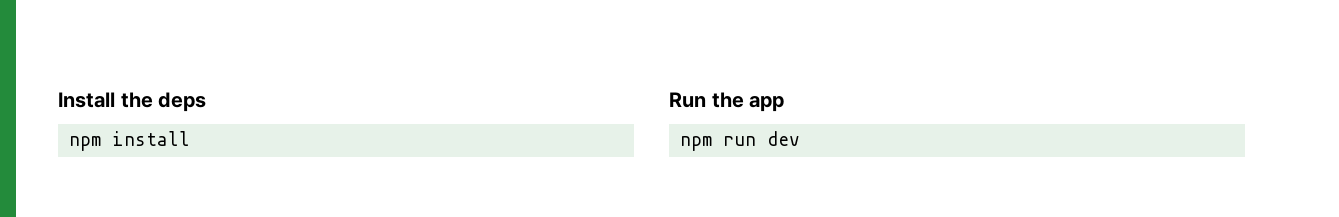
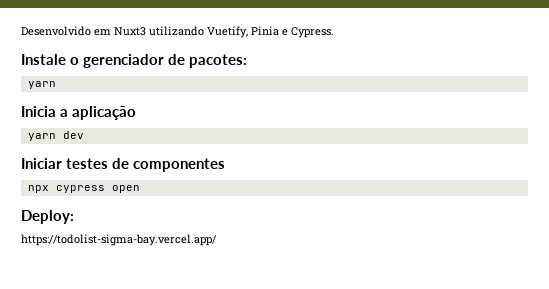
- Install the deps
- npm install
- Run the app
- npm run dev
+ Desenvolvido em Nuxt3 utilizando Vuetify, Pinia e Cypress.
+ Instale o gerenciador de pacotes:
+ yarn
+ Inicia a aplicação
+ yarn dev
+ Iniciar testes de componentes
+ npx cypress open
+ Deploy:
+ https://todolist-sigma-bay.vercel.app/

